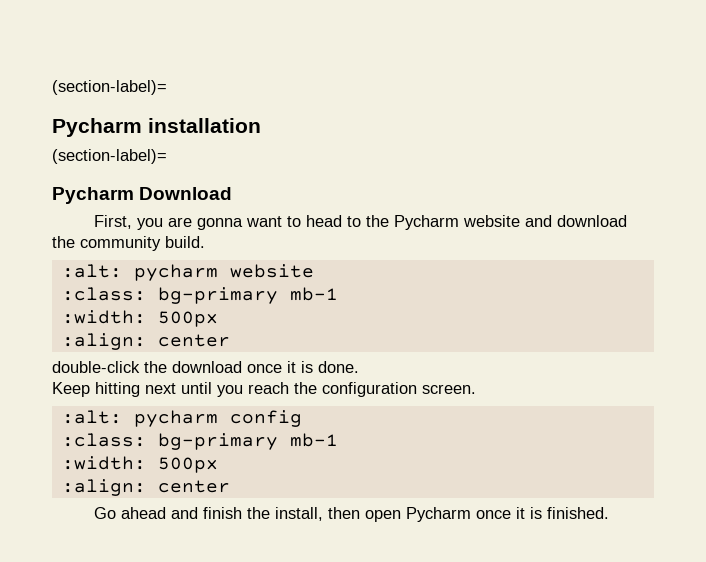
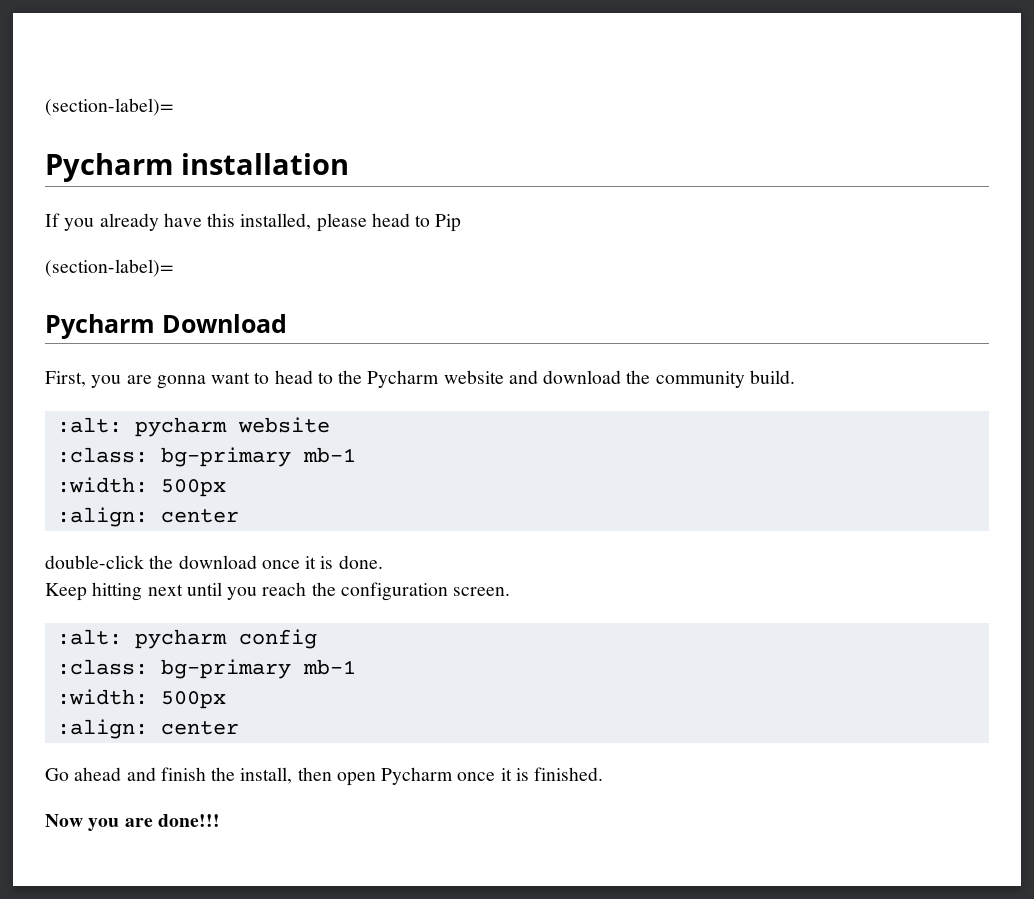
+ If you already have this installed, please head to Pip
+ Now you are done!!!

